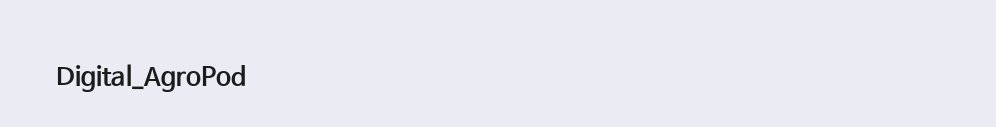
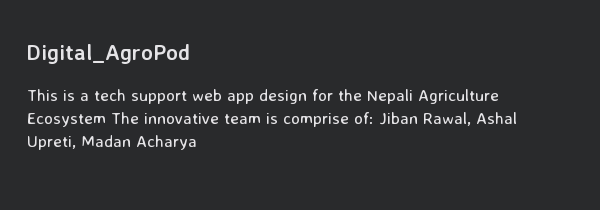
+ This is a tech support web app design for the Nepali Agriculture Ecosystem The innovative team is comprise of: Jiban Rawal, Ashal Upreti, Madan Acharya

